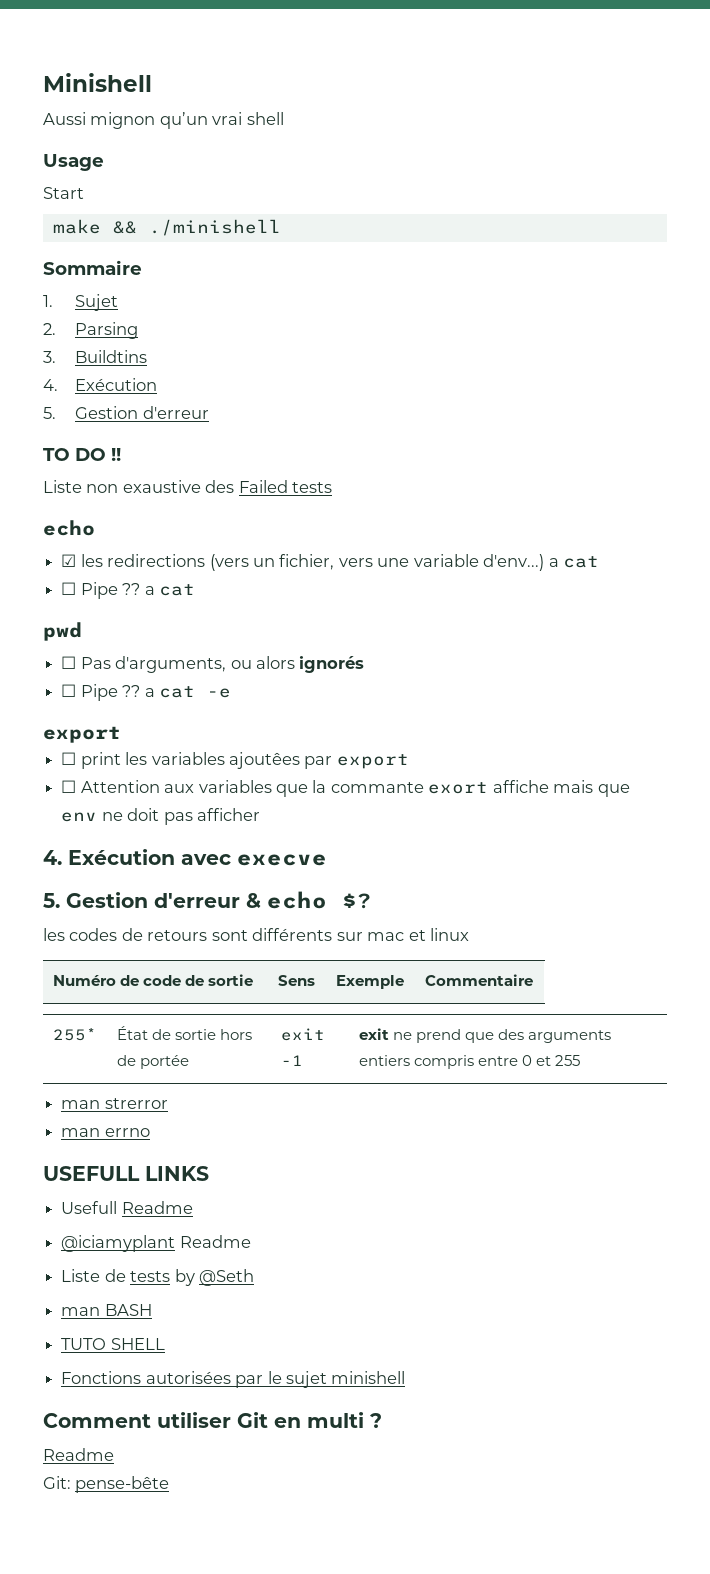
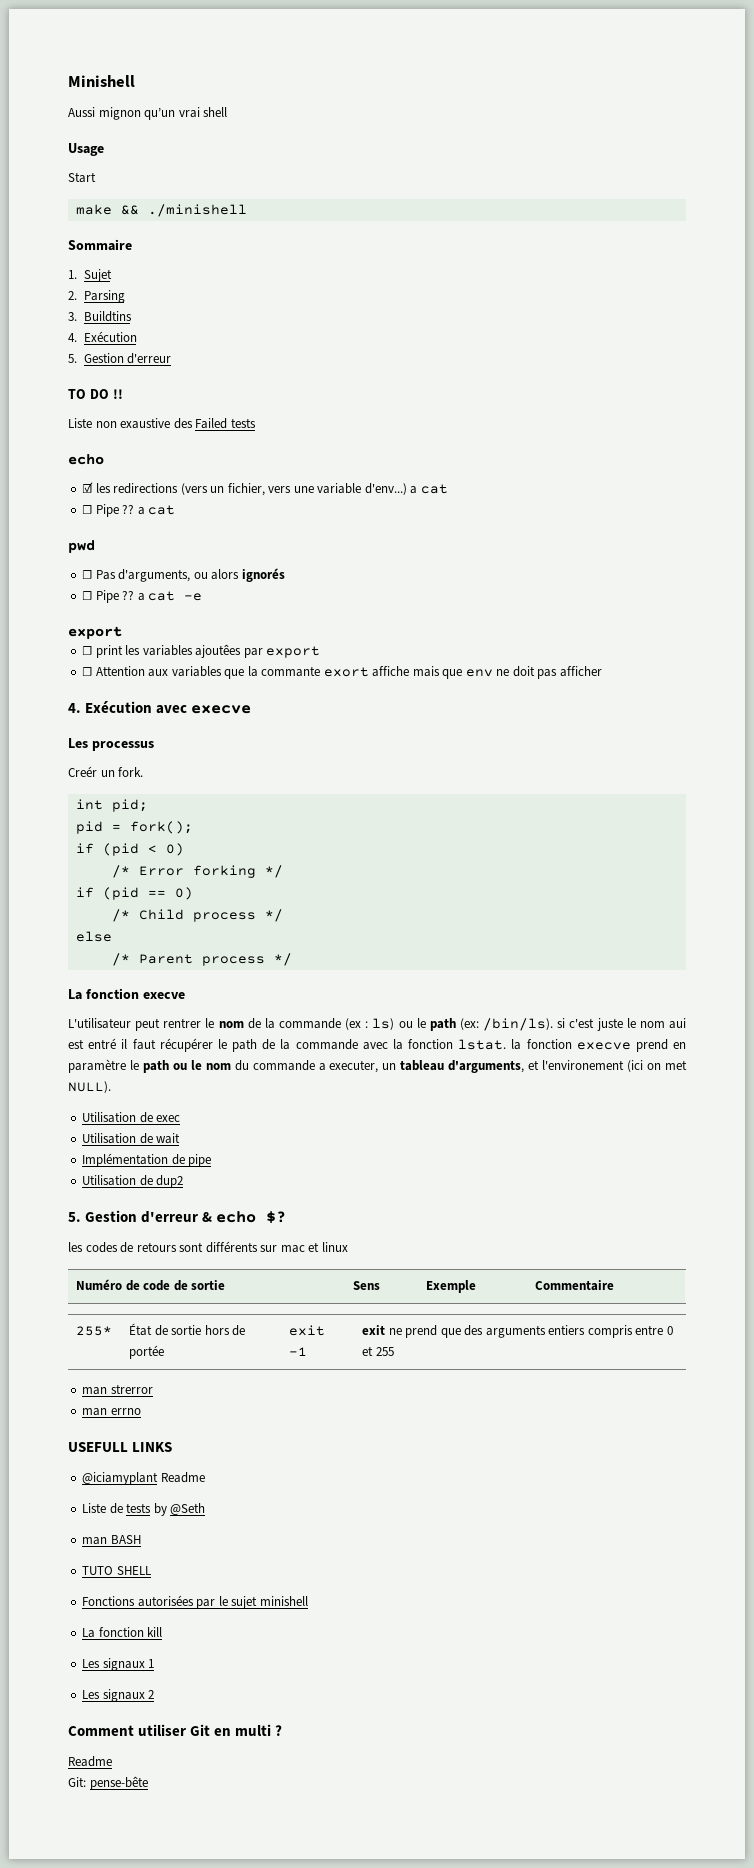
+ Les processus
+ Creér un fork.
+ int pid;
+ pid = fork();
+ if (pid < 0)
+ /* Error forking */
+ if (pid == 0)
+ /* Child process */
+ else
+ /* Parent process */
+ La fonction execve
+ L'utilisateur peut rentrer le nom de la commande (ex : ls) ou le path (ex: /bin/ls). si c'est juste le nom aui est entré il faut récupérer le path de la commande avec la fonction lstat. la fonction execve prend en paramètre le path ou le nom du commande a executer, un tableau d'arguments, et l'environement (ici on met NULL).
+ Utilisation de exec
+ Utilisation de wait
+ Implémentation de pipe
+ Utilisation de dup2
- Usefull Readme
+ La fonction kill
+ Les signaux 1
+ Les signaux 2

